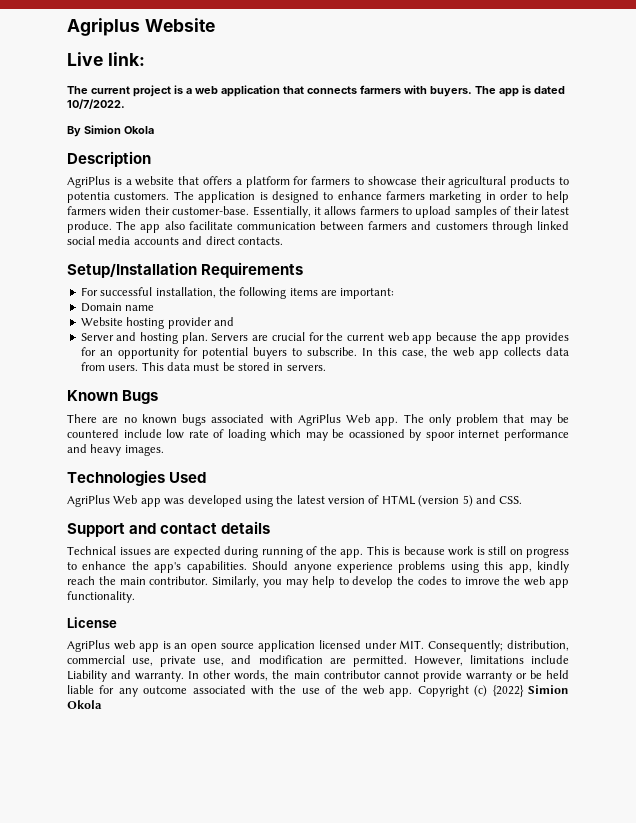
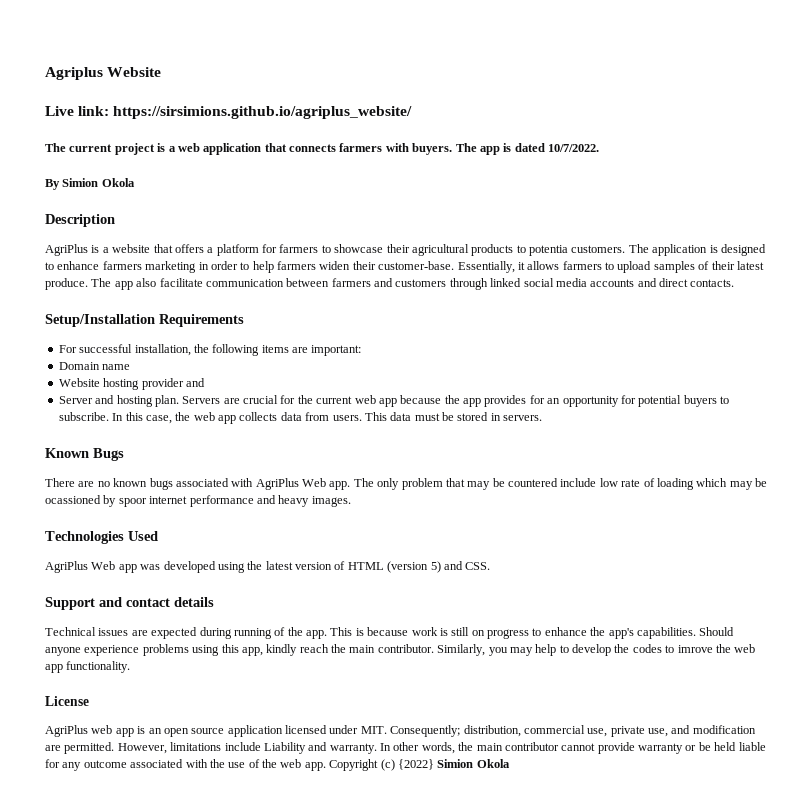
- Live link:
+ Live link: https://sirsimions.github.io/agriplus_website/

